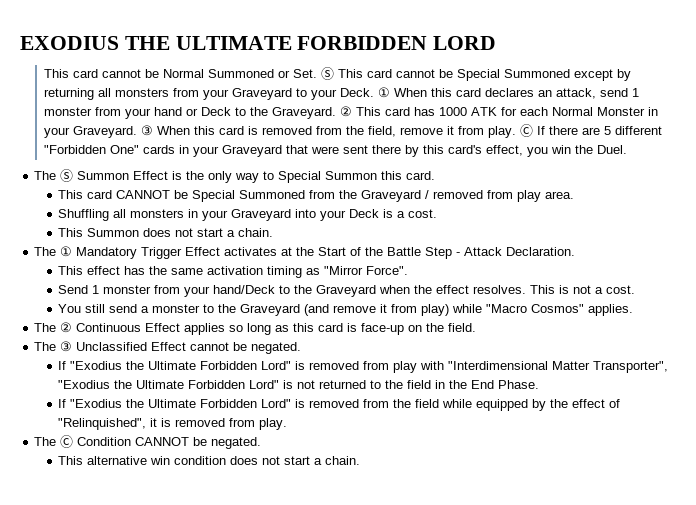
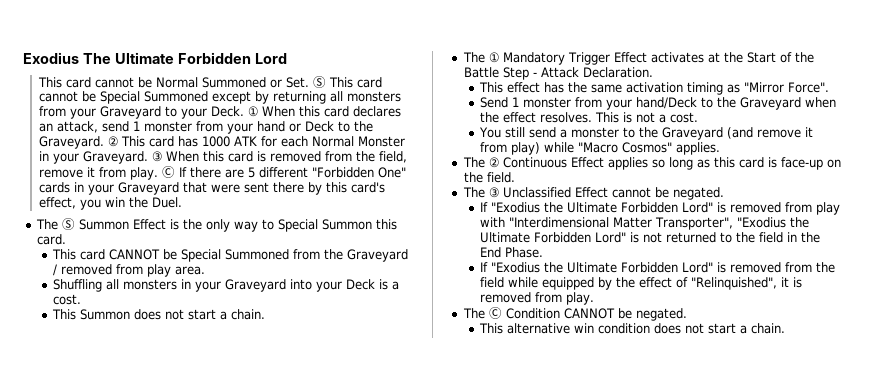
- EXODIUS THE ULTIMATE FORBIDDEN LORD
+ Exodius The Ultimate Forbidden Lord

